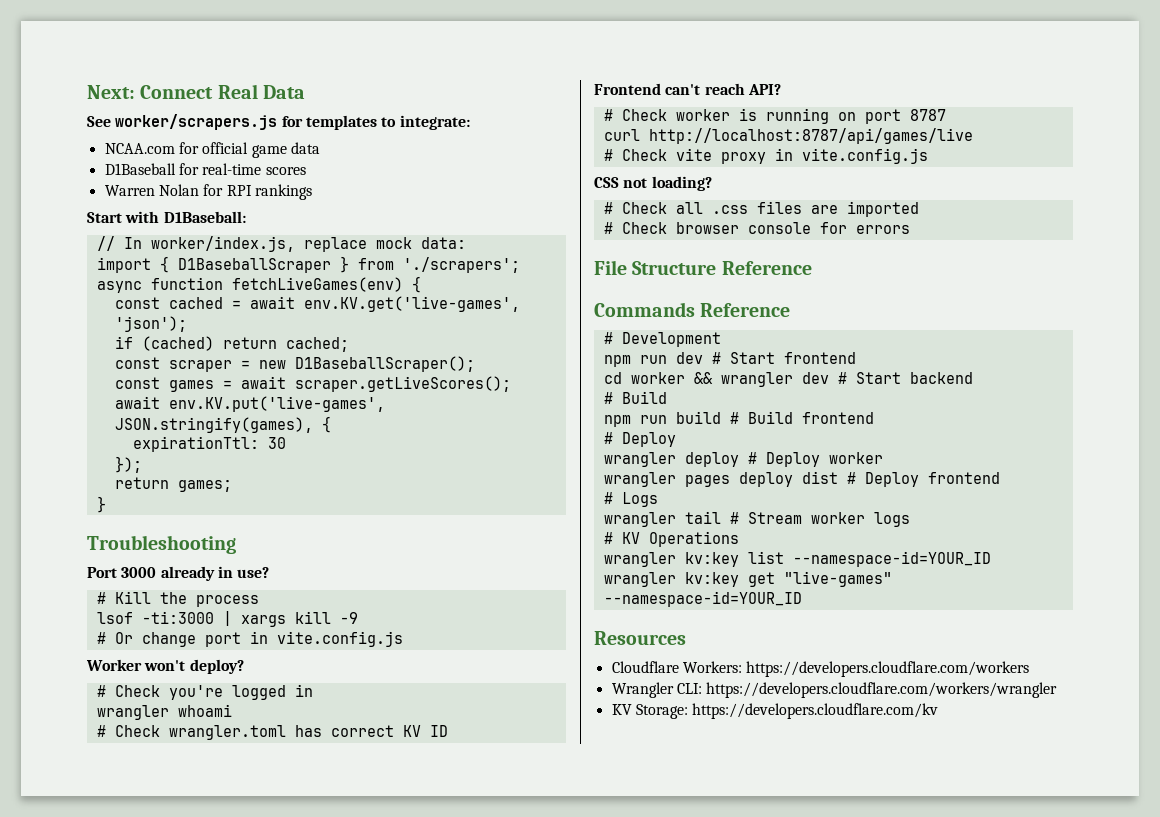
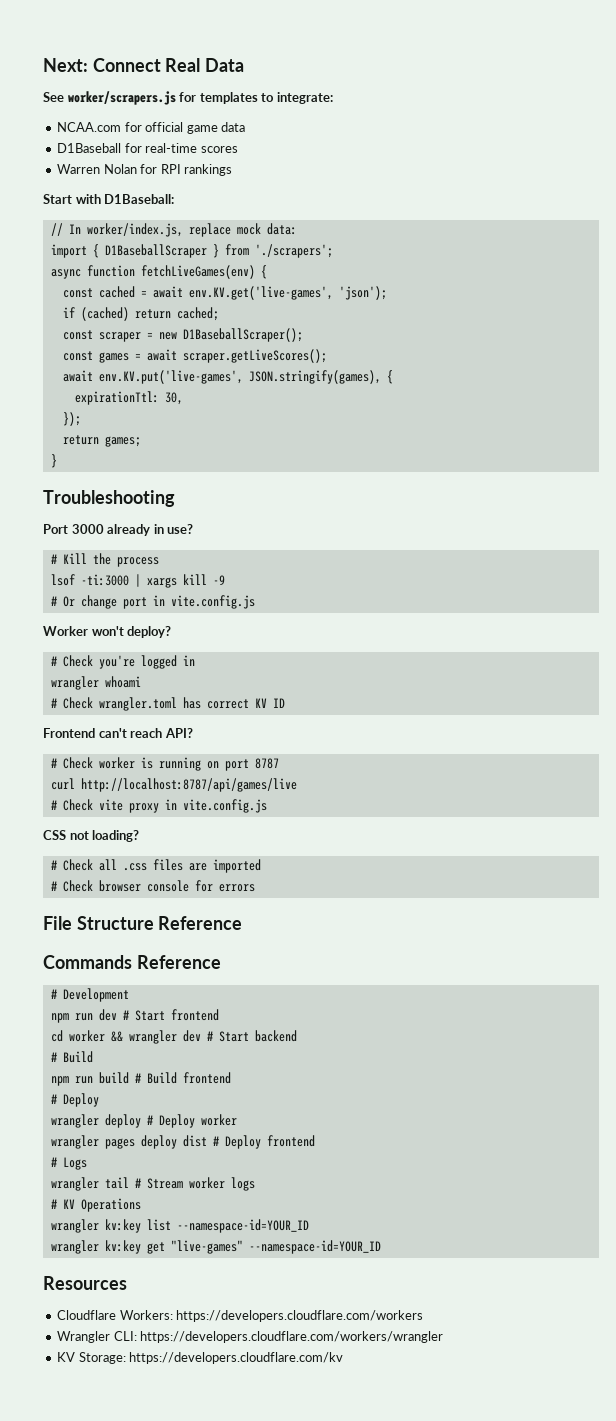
- expirationTtl: 30
+ expirationTtl: 30,

